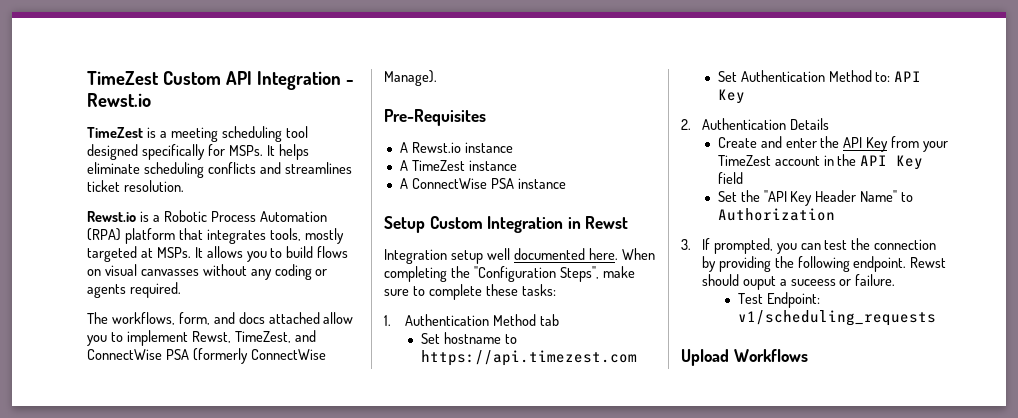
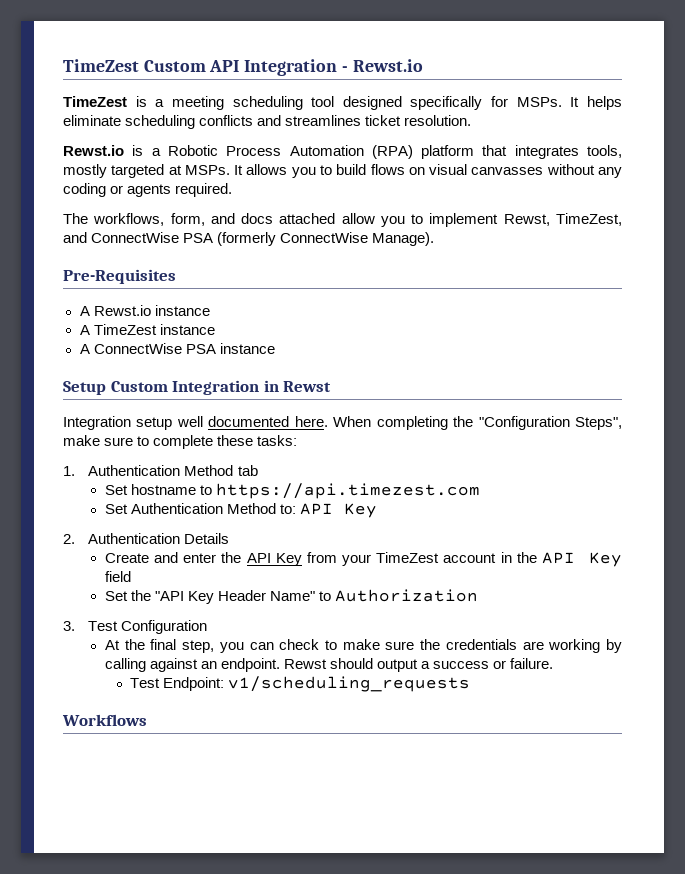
- 3. If prompted, you can test the connection by providing the following endpoint. Rewst should ouput a suceess or failure.
+ 3. Test Configuration
+ At the final step, you can check to make sure the credentials are working by calling against an endpoint. Rewst should output a success or failure.
- Upload Workflows
+ Workflows

